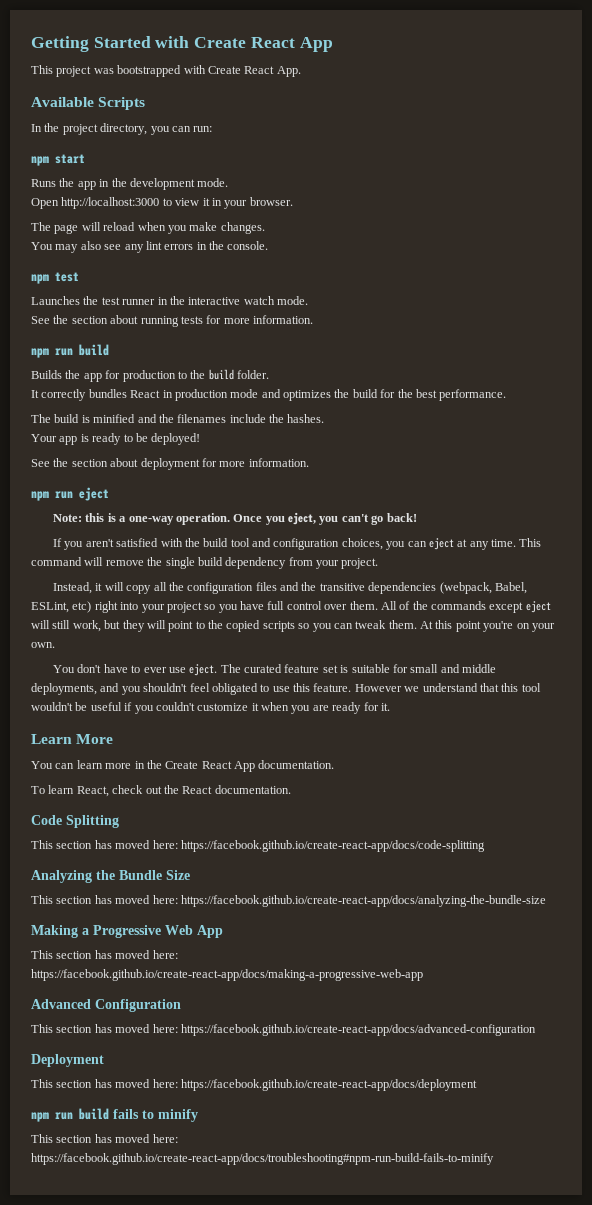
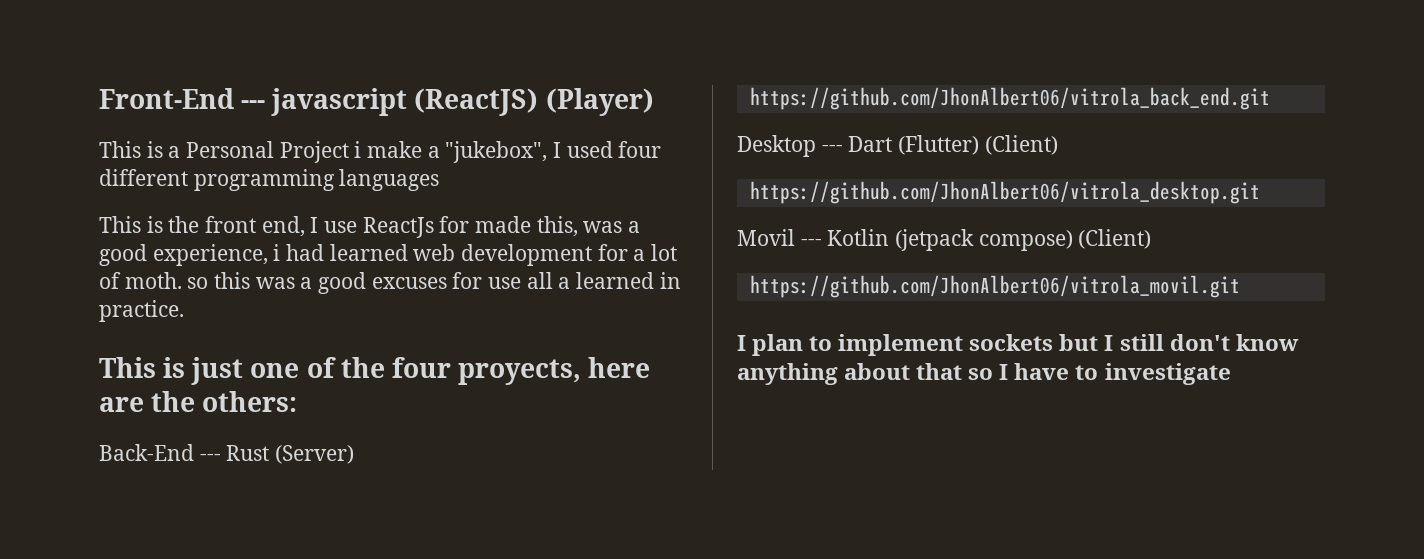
- Getting Started with Create React App
- This project was bootstrapped with Create React App.
- Available Scripts
- In the project directory, you can run:
- npm start
- Runs the app in the development mode.
- Open http://localhost:3000 to view it in your browser.
- The page will reload when you make changes.
- You may also see any lint errors in the console.
- npm test
- Launches the test runner in the interactive watch mode.
- See the section about running tests for more information.
- npm run build
- Builds the app for production to the build folder.
- It correctly bundles React in production mode and optimizes the build for the best performance.
- The build is minified and the filenames include the hashes.
- Your app is ready to be deployed!
- See the section about deployment for more information.
- npm run eject
- Note: this is a one-way operation. Once you eject, you can't go back!
- If you aren't satisfied with the build tool and configuration choices, you can eject at any time. This command will remove the single build dependency from your project.
- Instead, it will copy all the configuration files and the transitive dependencies (webpack, Babel, ESLint, etc) right into your project so you have full control over them. All of the commands except eject will still work, but they will point to the copied scripts so you can tweak them. At this point you're on your own.
- You don't have to ever use eject. The curated feature set is suitable for small and middle deployments, and you shouldn't feel obligated to use this feature. However we understand that this tool wouldn't be useful if you couldn't customize it when you are ready for it.
- Learn More
- You can learn more in the Create React App documentation.
- To learn React, check out the React documentation.
- Code Splitting
- This section has moved here: https://facebook.github.io/create-react-app/docs/code-splitting
- Analyzing the Bundle Size
- This section has moved here: https://facebook.github.io/create-react-app/docs/analyzing-the-bundle-size
- Making a Progressive Web App
- This section has moved here: https://facebook.github.io/create-react-app/docs/making-a-progressive-web-app
- Advanced Configuration
- This section has moved here: https://facebook.github.io/create-react-app/docs/advanced-configuration
- Deployment
- This section has moved here: https://facebook.github.io/create-react-app/docs/deployment
- npm run build fails to minify
- This section has moved here: https://facebook.github.io/create-react-app/docs/troubleshooting#npm-run-build-fails-to-minify
+ Front-End --- javascript (ReactJS) (Player)
+ This is a Personal Project i make a "jukebox", I used four different programming languages
+ This is the front end, I use ReactJs for made this, was a good experience, i had learned web development for a lot of moth. so this was a good excuses for use all a learned in practice.
+ This is just one of the four proyects, here are the others:
+ Back-End --- Rust (Server)
+ https://github.com/JhonAlbert06/vitrola_back_end.git
+ Desktop --- Dart (Flutter) (Client)
+ https://github.com/JhonAlbert06/vitrola_desktop.git
+ Movil --- Kotlin (jetpack compose) (Client)
+ https://github.com/JhonAlbert06/vitrola_movil.git
+ I plan to implement sockets but I still don't know anything about that so I have to investigate

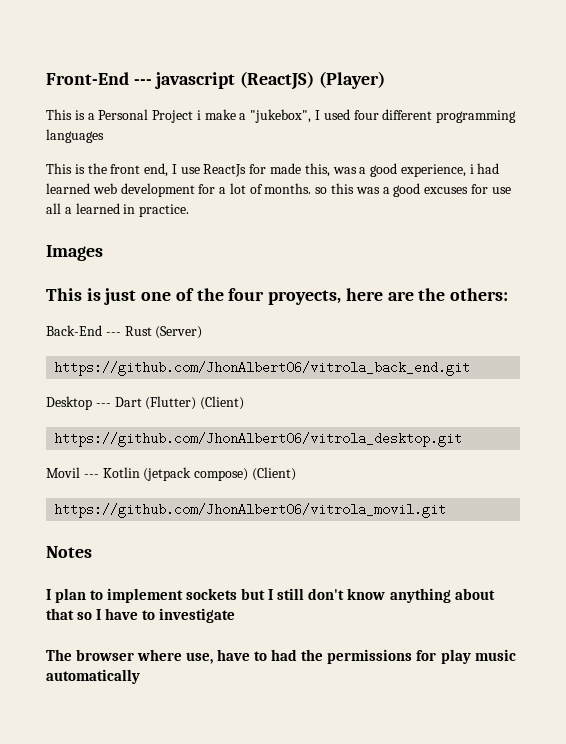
- This is the front end, I use ReactJs for made this, was a good experience, i had learned web development for a lot of moth. so this was a good excuses for use all a learned in practice.
+ This is the front end, I use ReactJs for made this, was a good experience, i had learned web development for a lot of months. so this was a good excuses for use all a learned in practice.
+ Images
+ Notes
+ The browser where use, have to had the permissions for play music automatically

